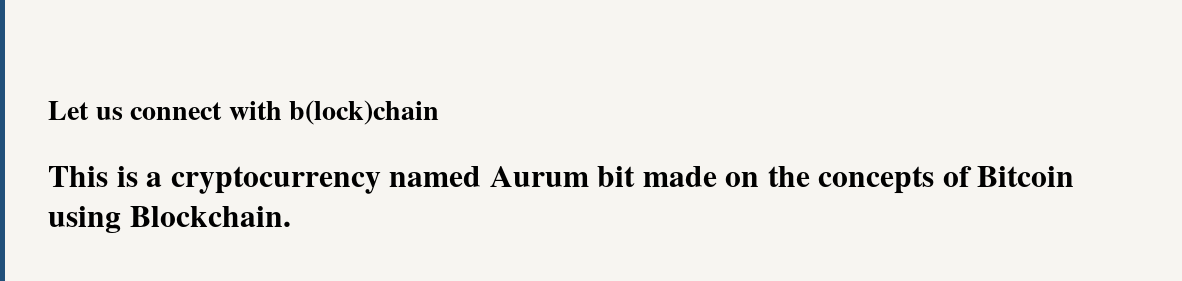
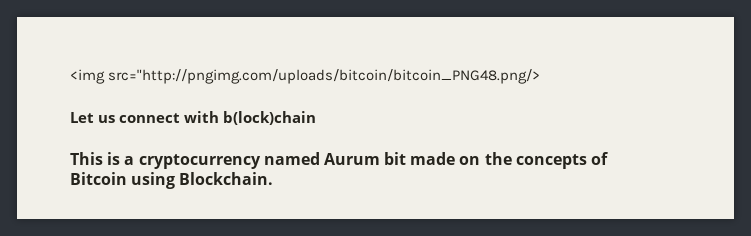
+ <img src="http://pngimg.com/uploads/bitcoin/bitcoin_PNG48.png/>

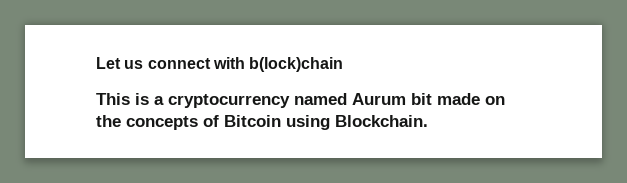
- <img src="http://pngimg.com/uploads/bitcoin/bitcoin_PNG48.png/>

